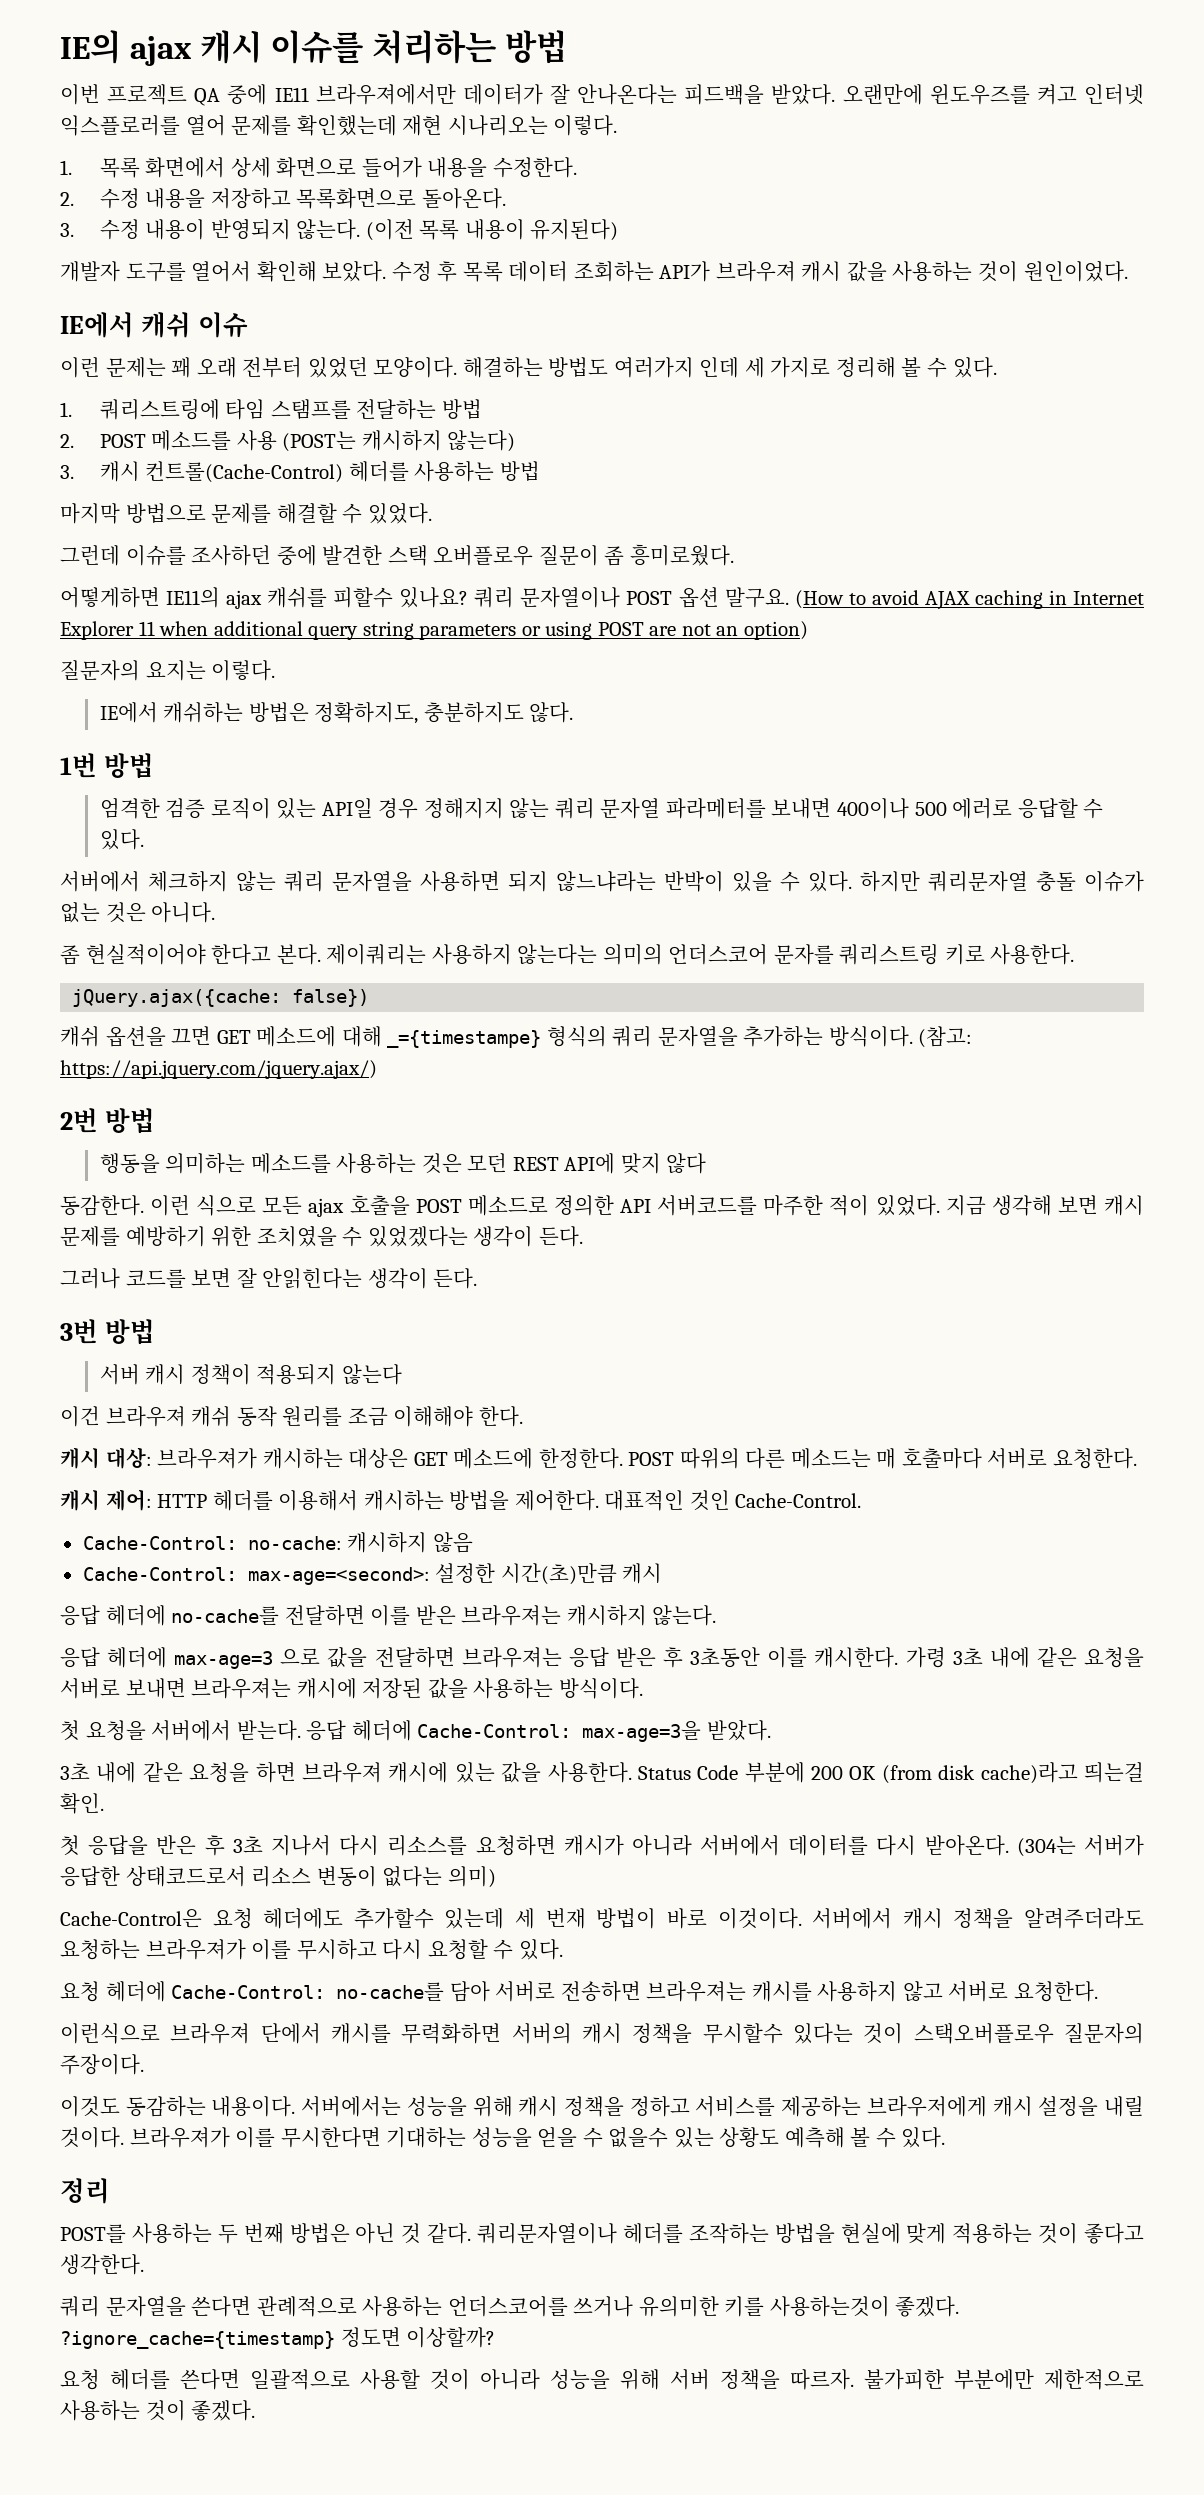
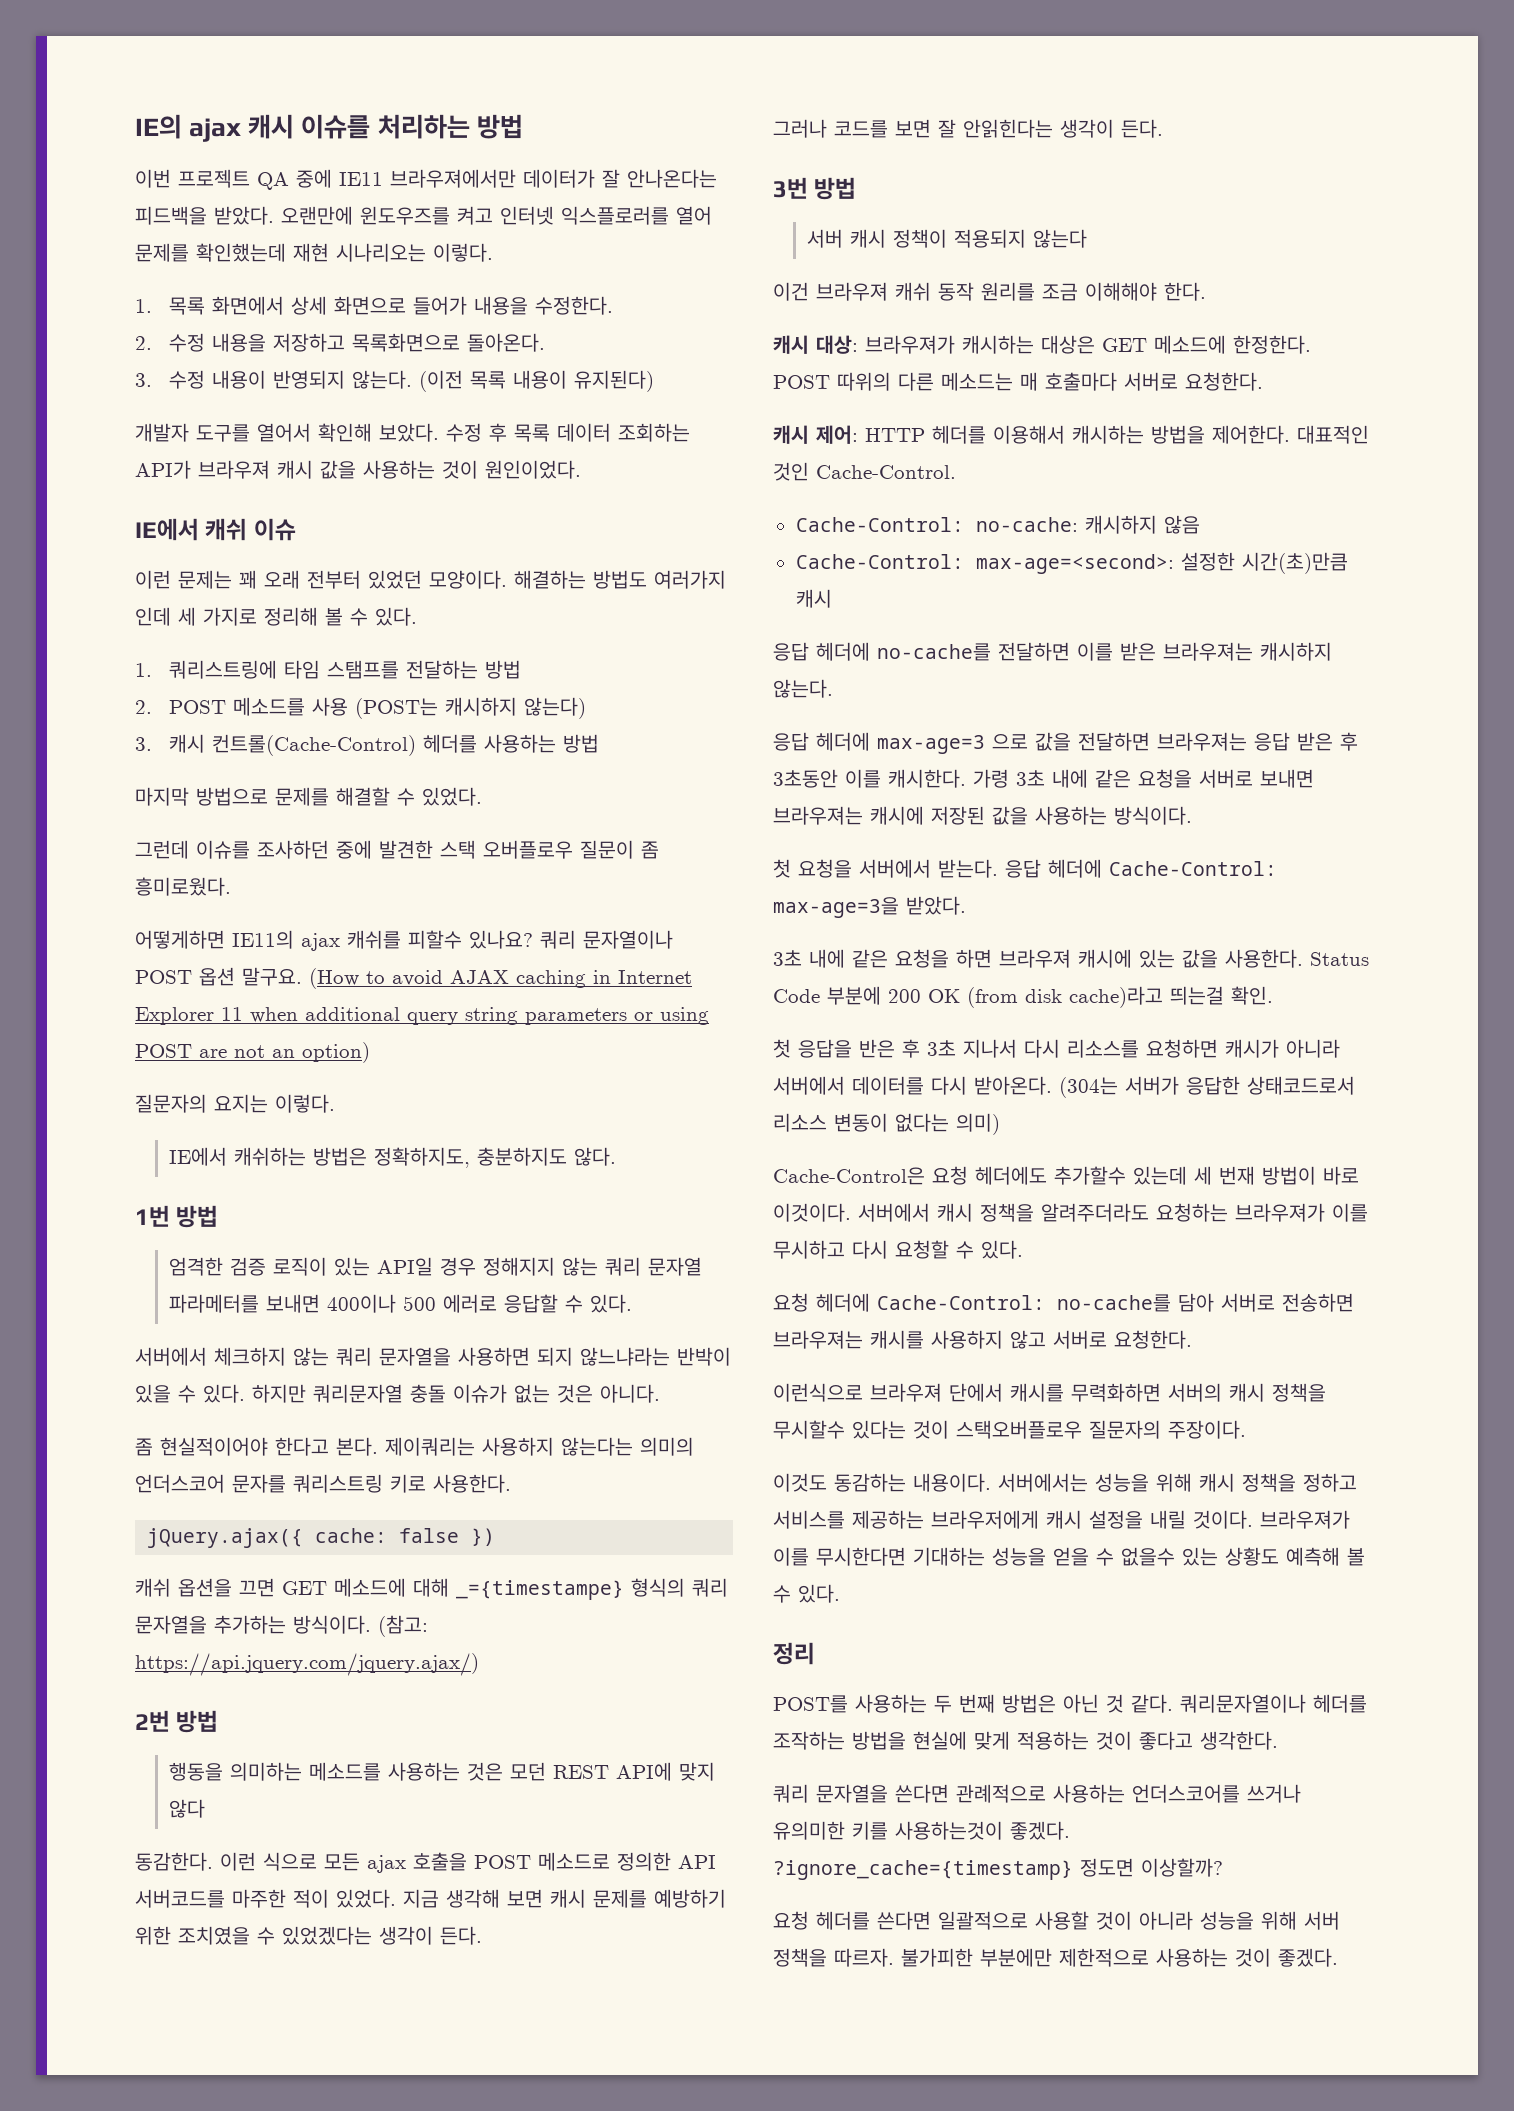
- jQuery.ajax({cache: false})
+ jQuery.ajax({ cache: false })

